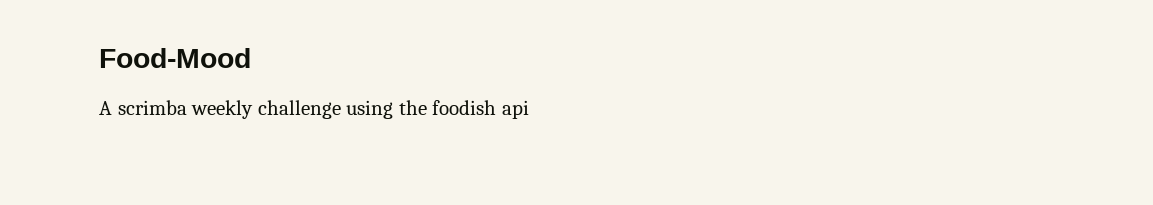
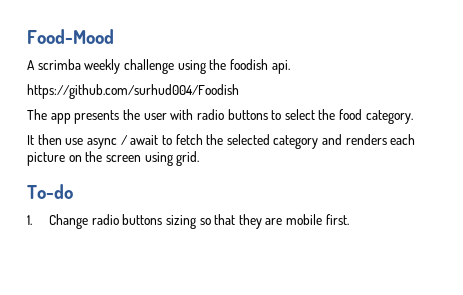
- A scrimba weekly challenge using the foodish api
+ A scrimba weekly challenge using the foodish api.
+ https://github.com/surhud004/Foodish
+ The app presents the user with radio buttons to select the food category.
+ It then use async / await to fetch the selected category and renders each picture on the screen using grid.
+ To-do
+ 1. Change radio buttons sizing so that they are mobile first.

